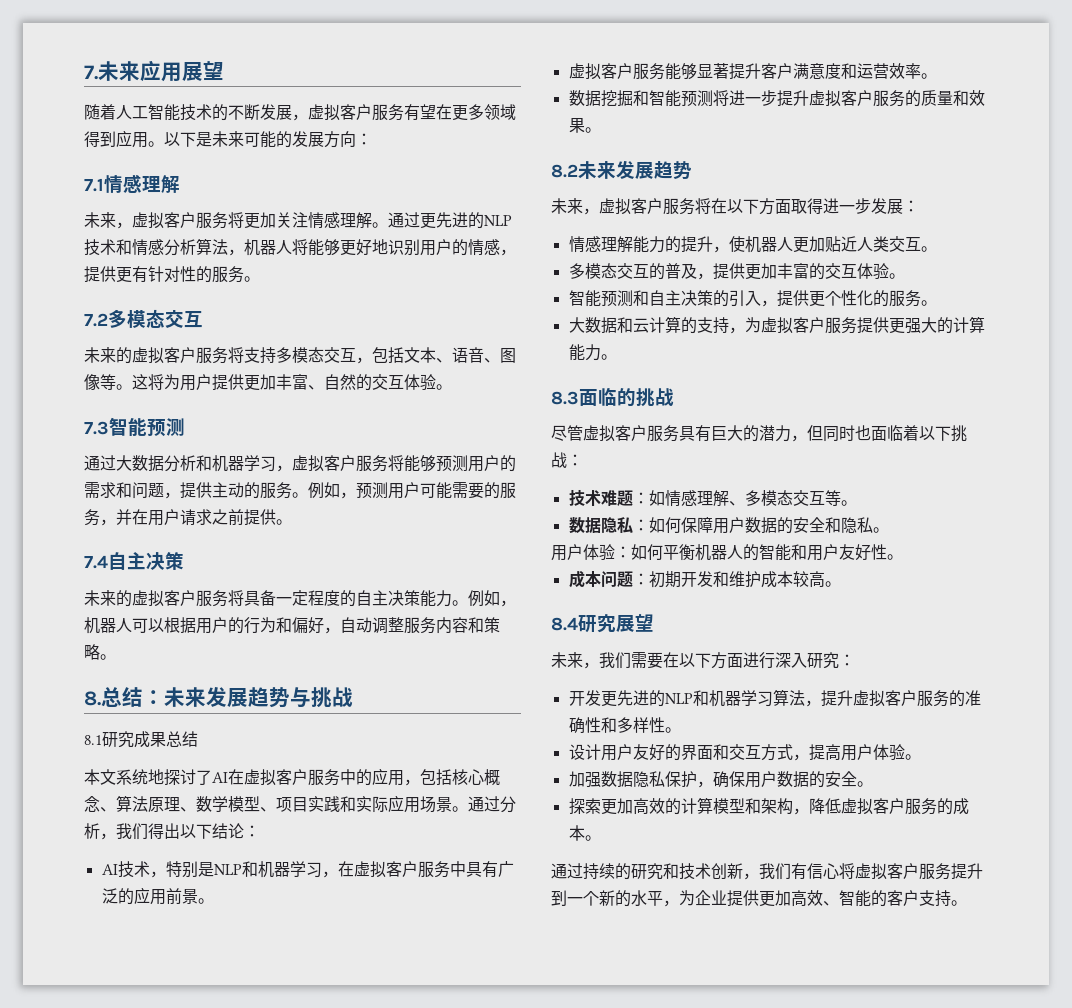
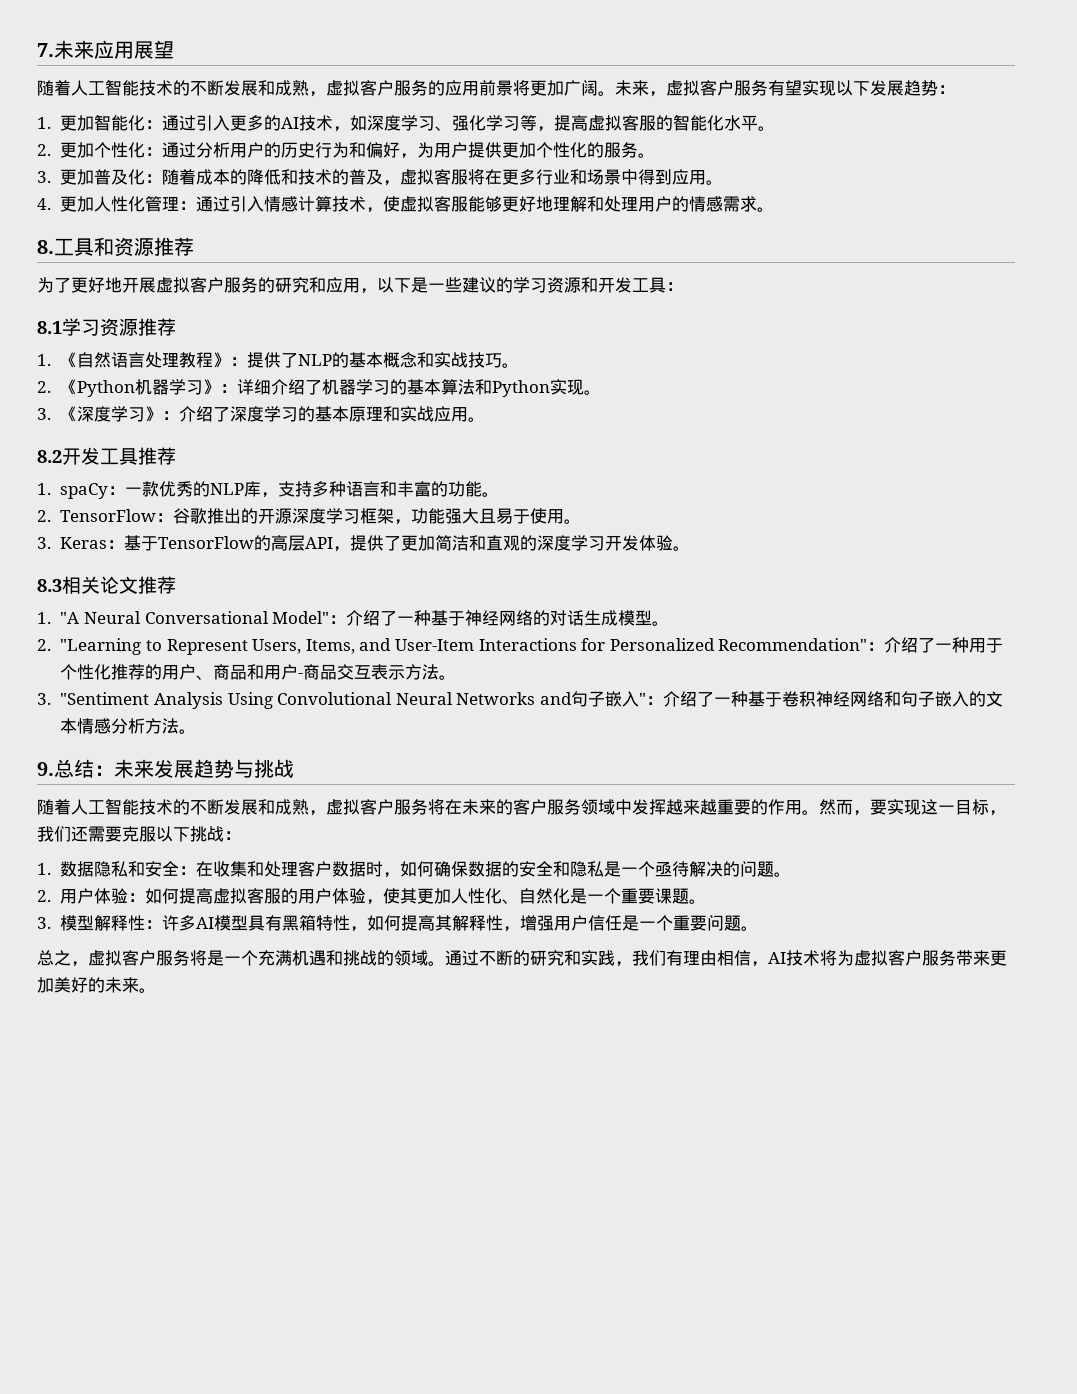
- 随着人工智能技术的不断发展，虚拟客户服务有望在更多领域得到应用。以下是未来可能的发展方向：
- 7.1情感理解
- 未来，虚拟客户服务将更加关注情感理解。通过更先进的NLP技术和情感分析算法，机器人将能够更好地识别用户的情感，提供更有针对性的服务。
- 7.2多模态交互
- 未来的虚拟客户服务将支持多模态交互，包括文本、语音、图像等。这将为用户提供更加丰富、自然的交互体验。
- 7.3智能预测
- 通过大数据分析和机器学习，虚拟客户服务将能够预测用户的需求和问题，提供主动的服务。例如，预测用户可能需要的服务，并在用户请求之前提供。
- 7.4自主决策
- 未来的虚拟客户服务将具备一定程度的自主决策能力。例如，机器人可以根据用户的行为和偏好，自动调整服务内容和策略。
- 8.总结：未来发展趋势与挑战
+ 随着人工智能技术的不断发展和成熟，虚拟客户服务的应用前景将更加广阔。未来，虚拟客户服务有望实现以下发展趋势：
+ 1.更加智能化：通过引入更多的AI技术，如深度学习、强化学习等，提高虚拟客服的智能化水平。
+ 2.更加个性化：通过分析用户的历史行为和偏好，为用户提供更加个性化的服务。
+ 3.更加普及化：随着成本的降低和技术的普及，虚拟客服将在更多行业和场景中得到应用。
+ 4.更加人性化管理：通过引入情感计算技术，使虚拟客服能够更好地理解和处理用户的情感需求。
+ 8.工具和资源推荐
+ 为了更好地开展虚拟客户服务的研究和应用，以下是一些建议的学习资源和开发工具：
+ 8.1学习资源推荐
+ 1.《自然语言处理教程》：提供了NLP的基本概念和实战技巧。
+ 2.《Python机器学习》：详细介绍了机器学习的基本算法和Python实现。
+ 3.《深度学习》：介绍了深度学习的基本原理和实战应用。
+ 8.2开发工具推荐
+ 1. spaCy：一款优秀的NLP库，支持多种语言和丰富的功能。
+ 2. TensorFlow：谷歌推出的开源深度学习框架，功能强大且易于使用。
+ 3. Keras：基于TensorFlow的高层API，提供了更加简洁和直观的深度学习开发体验。
+ 8.3相关论文推荐
+ 1. "A Neural Conversational Model"：介绍了一种基于神经网络的对话生成模型。
+ 2. "Learning to Represent Users, Items, and User-Item Interactions for Personalized Recommendation"：介绍了一种用于个性化推荐的用户、商品和用户-商品交互表示方法。
+ 3. "Sentiment Analysis Using Convolutional Neural Networks and句子嵌入"：介绍了一种基于卷积神经网络和句子嵌入的文本情感分析方法。
+ 9.总结：未来发展趋势与挑战
- 8.1研究成果总结
- 本文系统地探讨了AI在虚拟客户服务中的应用，包括核心概念、算法原理、数学模型、项目实践和实际应用场景。通过分析，我们得出以下结论：
- AI技术，特别是NLP和机器学习，在虚拟客户服务中具有广泛的应用前景。
- 虚拟客户服务能够显著提升客户满意度和运营效率。
- 数据挖掘和智能预测将进一步提升虚拟客户服务的质量和效果。
- 8.2未来发展趋势
- 未来，虚拟客户服务将在以下方面取得进一步发展：
- 情感理解能力的提升，使机器人更加贴近人类交互。
- 多模态交互的普及，提供更加丰富的交互体验。
- 智能预测和自主决策的引入，提供更个性化的服务。
- 大数据和云计算的支持，为虚拟客户服务提供更强大的计算能力。
- 8.3面临的挑战
- 尽管虚拟客户服务具有巨大的潜力，但同时也面临着以下挑战：
- 技术难题：如情感理解、多模态交互等。
- 数据隐私：如何保障用户数据的安全和隐私。
- 用户体验：如何平衡机器人的智能和用户友好性。
- 成本问题：初期开发和维护成本较高。
- 8.4研究展望
- 未来，我们需要在以下方面进行深入研究：
- 开发更先进的NLP和机器学习算法，提升虚拟客户服务的准确性和多样性。
- 设计用户友好的界面和交互方式，提高用户体验。
- 加强数据隐私保护，确保用户数据的安全。
- 探索更加高效的计算模型和架构，降低虚拟客户服务的成本。
- 通过持续的研究和技术创新，我们有信心将虚拟客户服务提升到一个新的水平，为企业提供更加高效、智能的客户支持。
+ 随着人工智能技术的不断发展和成熟，虚拟客户服务将在未来的客户服务领域中发挥越来越重要的作用。然而，要实现这一目标，我们还需要克服以下挑战：
+ 1.数据隐私和安全：在收集和处理客户数据时，如何确保数据的安全和隐私是一个亟待解决的问题。
+ 2.用户体验：如何提高虚拟客服的用户体验，使其更加人性化、自然化是一个重要课题。
+ 3.模型解释性：许多AI模型具有黑箱特性，如何提高其解释性，增强用户信任是一个重要问题。
+ 总之，虚拟客户服务将是一个充满机遇和挑战的领域。通过不断的研究和实践，我们有理由相信，AI技术将为虚拟客户服务带来更加美好的未来。

